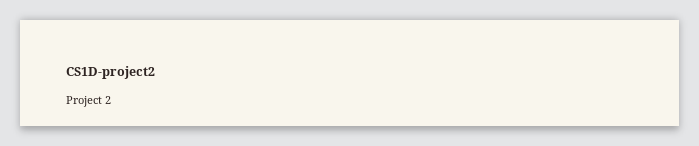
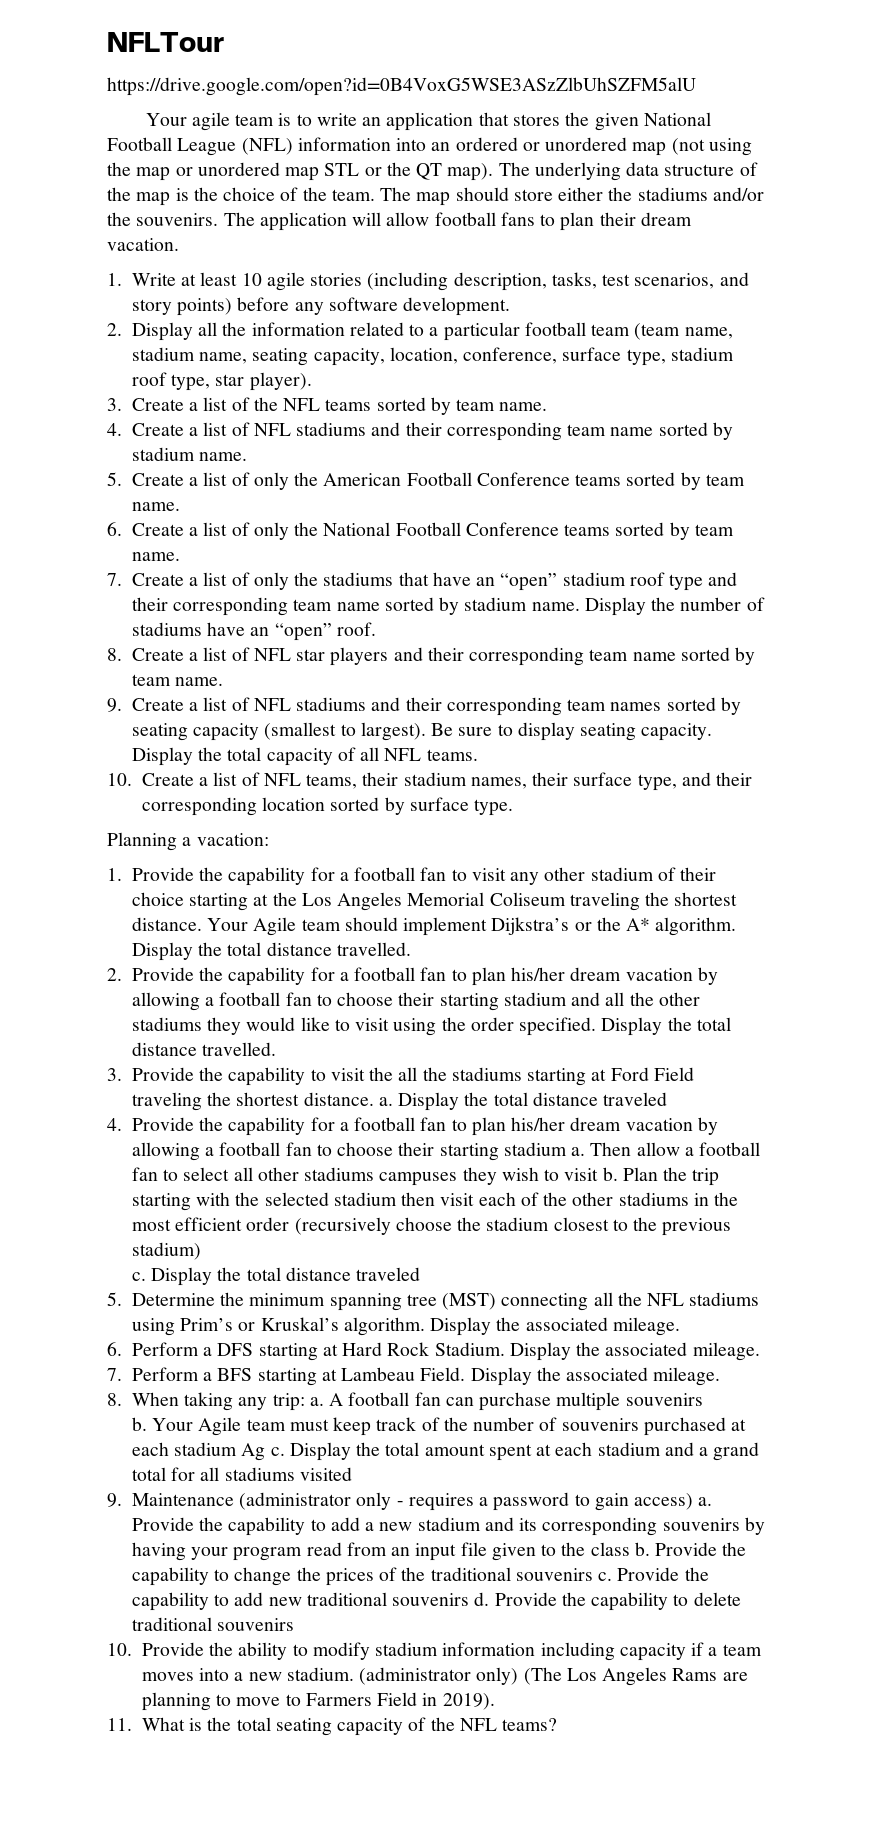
- CS1D-project2
- Project 2
+ NFLTour
+ https://drive.google.com/open?id=0B4VoxG5WSE3ASzZlbUhSZFM5alU
+ Your agile team is to write an application that stores the given National Football League (NFL) information into an ordered or unordered map (not using the map or unordered map STL or the QT map). The underlying data structure of the map is the choice of the team. The map should store either the stadiums and/or the souvenirs. The application will allow football fans to plan their dream vacation.
+ 1. Write at least 10 agile stories (including description, tasks, test scenarios, and story points) before any software development.
+ 2. Display all the information related to a particular football team (team name, stadium name, seating capacity, location, conference, surface type, stadium roof type, star player).
+ 3. Create a list of the NFL teams sorted by team name.
+ 4. Create a list of NFL stadiums and their corresponding team name sorted by stadium name.
+ 5. Create a list of only the American Football Conference teams sorted by team name.
+ 6. Create a list of only the National Football Conference teams sorted by team name.
+ 7. Create a list of only the stadiums that have an “open” stadium roof type and their corresponding team name sorted by stadium name. Display the number of stadiums have an “open” roof.
+ 8. Create a list of NFL star players and their corresponding team name sorted by team name.
+ 9. Create a list of NFL stadiums and their corresponding team names sorted by seating capacity (smallest to largest). Be sure to display seating capacity. Display the total capacity of all NFL teams.
+ 10. Create a list of NFL teams, their stadium names, their surface type, and their corresponding location sorted by surface type.
+ Planning a vacation:
+ 1. Provide the capability for a football fan to visit any other stadium of their choice starting at the Los Angeles Memorial Coliseum traveling the shortest distance. Your Agile team should implement Dijkstra’s or the A* algorithm. Display the total distance travelled.
+ 2. Provide the capability for a football fan to plan his/her dream vacation by allowing a football fan to choose their starting stadium and all the other stadiums they would like to visit using the order specified. Display the total distance travelled.
+ 3. Provide the capability to visit the all the stadiums starting at Ford Field traveling the shortest distance. a. Display the total distance traveled
+ 4. Provide the capability for a football fan to plan his/her dream vacation by allowing a football fan to choose their starting stadium a. Then allow a football fan to select all other stadiums campuses they wish to visit b. Plan the trip starting with the selected stadium then visit each of the other stadiums in the most efficient order (recursively choose the stadium closest to the previous stadium)
+ c. Display the total distance traveled
+ 5. Determine the minimum spanning tree (MST) connecting all the NFL stadiums using Prim’s or Kruskal’s algorithm. Display the associated mileage.
+ 6. Perform a DFS starting at Hard Rock Stadium. Display the associated mileage.
+ 7. Perform a BFS starting at Lambeau Field. Display the associated mileage.
+ 8. When taking any trip: a. A football fan can purchase multiple souvenirs
+ b. Your Agile team must keep track of the number of souvenirs purchased at each stadium Ag c. Display the total amount spent at each stadium and a grand total for all stadiums visited
+ 9. Maintenance (administrator only - requires a password to gain access) a. Provide the capability to add a new stadium and its corresponding souvenirs by having your program read from an input file given to the class b. Provide the capability to change the prices of the traditional souvenirs c. Provide the capability to add new traditional souvenirs d. Provide the capability to delete traditional souvenirs
+ 10. Provide the ability to modify stadium information including capacity if a team moves into a new stadium. (administrator only) (The Los Angeles Rams are planning to move to Farmers Field in 2019).
+ 11. What is the total seating capacity of the NFL teams?

